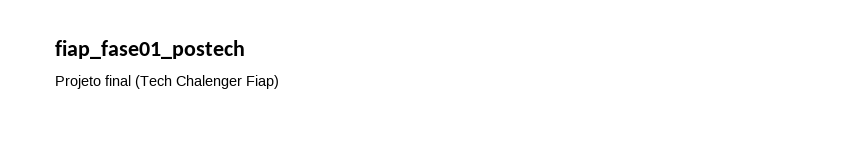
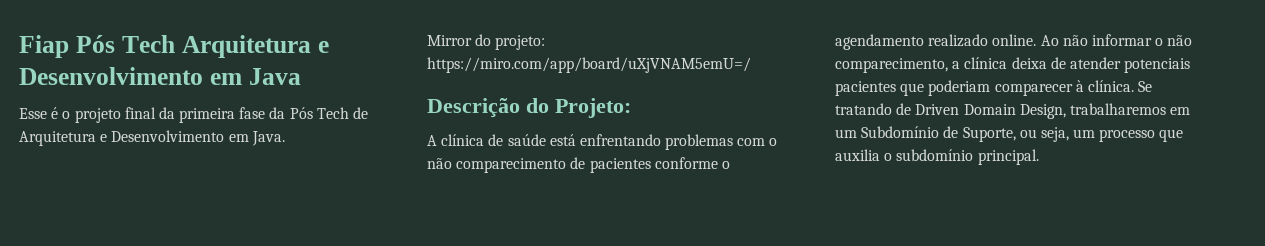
- fiap_fase01_postech
- Projeto final (Tech Chalenger Fiap)
+ Fiap Pós Tech Arquitetura e Desenvolvimento em Java
+ Esse é o projeto final da primeira fase da Pós Tech de Arquitetura e Desenvolvimento em Java.
+ Mirror do projeto: https://miro.com/app/board/uXjVNAM5emU=/
+ Descrição do Projeto:
+ A clínica de saúde está enfrentando problemas com o não comparecimento de pacientes conforme o agendamento realizado online. Ao não informar o não comparecimento, a clínica deixa de atender potenciais pacientes que poderiam comparecer à clínica. Se tratando de Driven Domain Design, trabalharemos em um Subdomínio de Suporte, ou seja, um processo que auxilia o subdomínio principal.

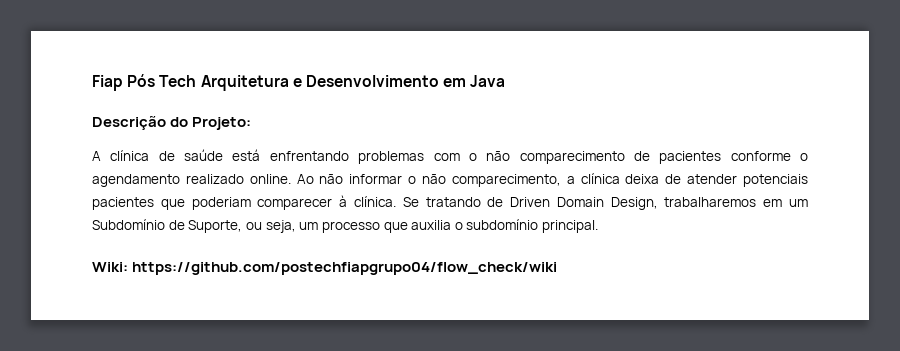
- Esse é o projeto final da primeira fase da Pós Tech de Arquitetura e Desenvolvimento em Java.
- Mirror do projeto: https://miro.com/app/board/uXjVNAM5emU=/
+ Wiki: https://github.com/postechfiapgrupo04/flow_check/wiki

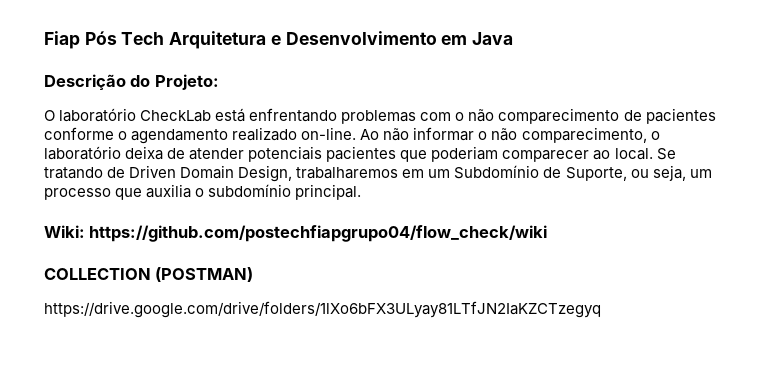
- A clínica de saúde está enfrentando problemas com o não comparecimento de pacientes conforme o agendamento realizado online.
+ O laboratório CheckLab está enfrentando problemas com o não comparecimento de pacientes conforme o agendamento realizado on-line.
- Ao não informar o não comparecimento, a clínica deixa de atender potenciais pacientes que poderiam comparecer à clínica.
+ Ao não informar o não comparecimento, o laboratório deixa de atender potenciais pacientes que poderiam comparecer ao local.
+ COLLECTION (POSTMAN)
+ https://drive.google.com/drive/folders/1lXo6bFX3ULyay81LTfJN2IaKZCTzegyq

